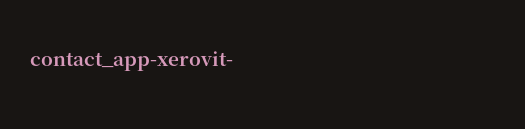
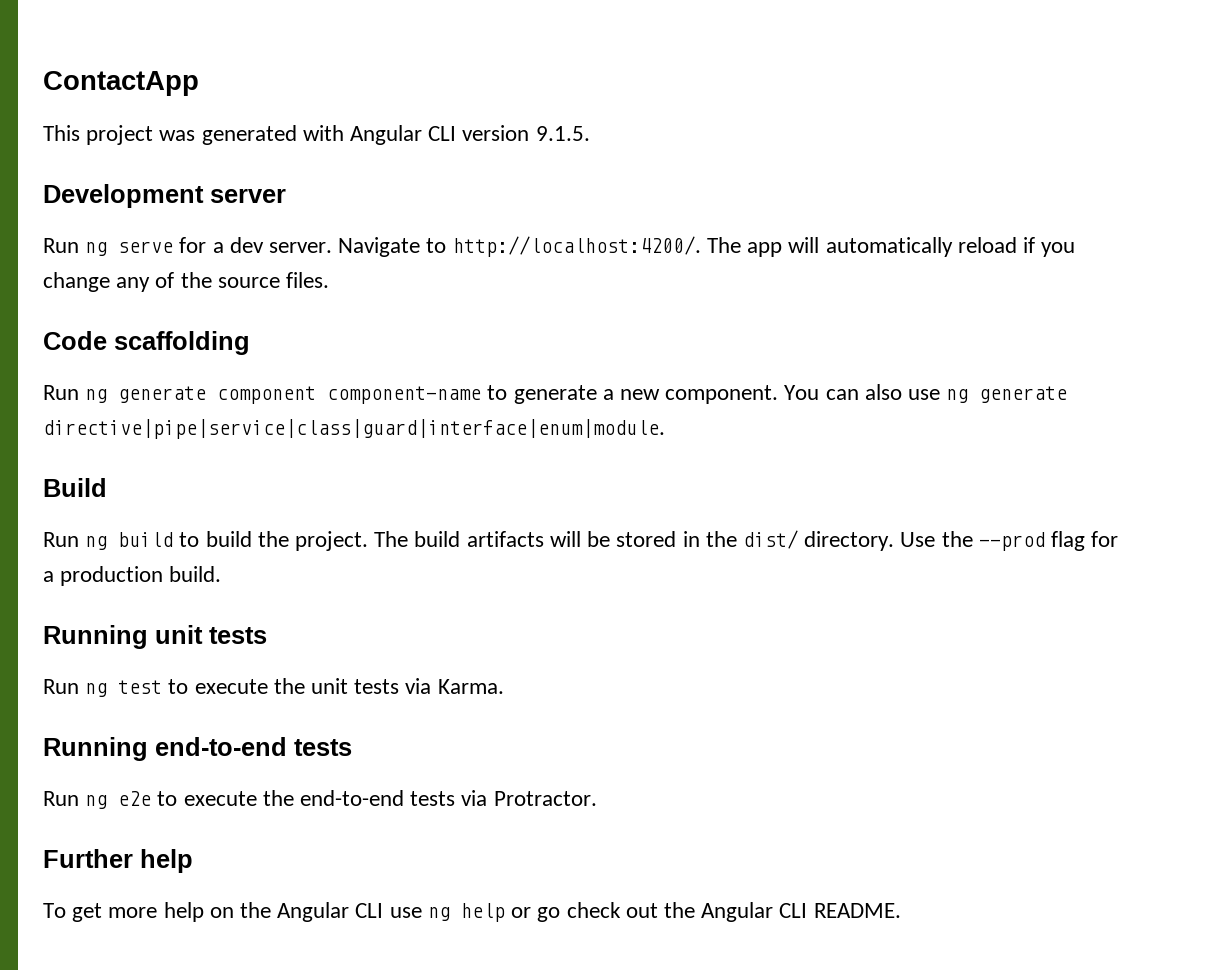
- contact_app-xerovit-
+ ContactApp
+ This project was generated with Angular CLI version 9.1.5.
+ Development server
+ Run ng serve for a dev server. Navigate to http://localhost:4200/. The app will automatically reload if you change any of the source files.
+ Code scaffolding
+ Run ng generate component component-name to generate a new component. You can also use ng generate directive|pipe|service|class|guard|interface|enum|module.
+ Build
+ Run ng build to build the project. The build artifacts will be stored in the dist/ directory. Use the --prod flag for a production build.
+ Running unit tests
+ Run ng test to execute the unit tests via Karma.
+ Running end-to-end tests
+ Run ng e2e to execute the end-to-end tests via Protractor.
+ Further help
+ To get more help on the Angular CLI use ng help or go check out the Angular CLI README.

